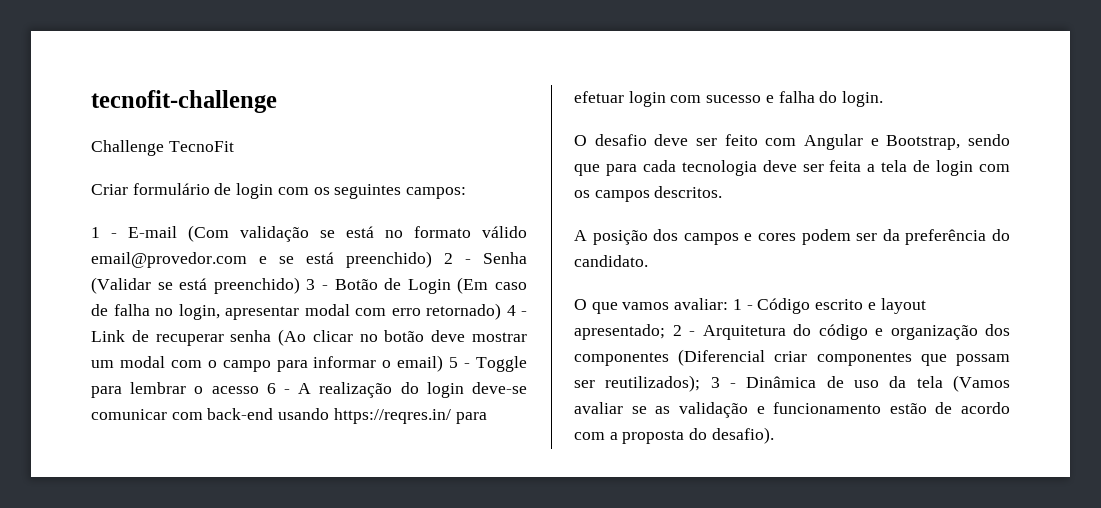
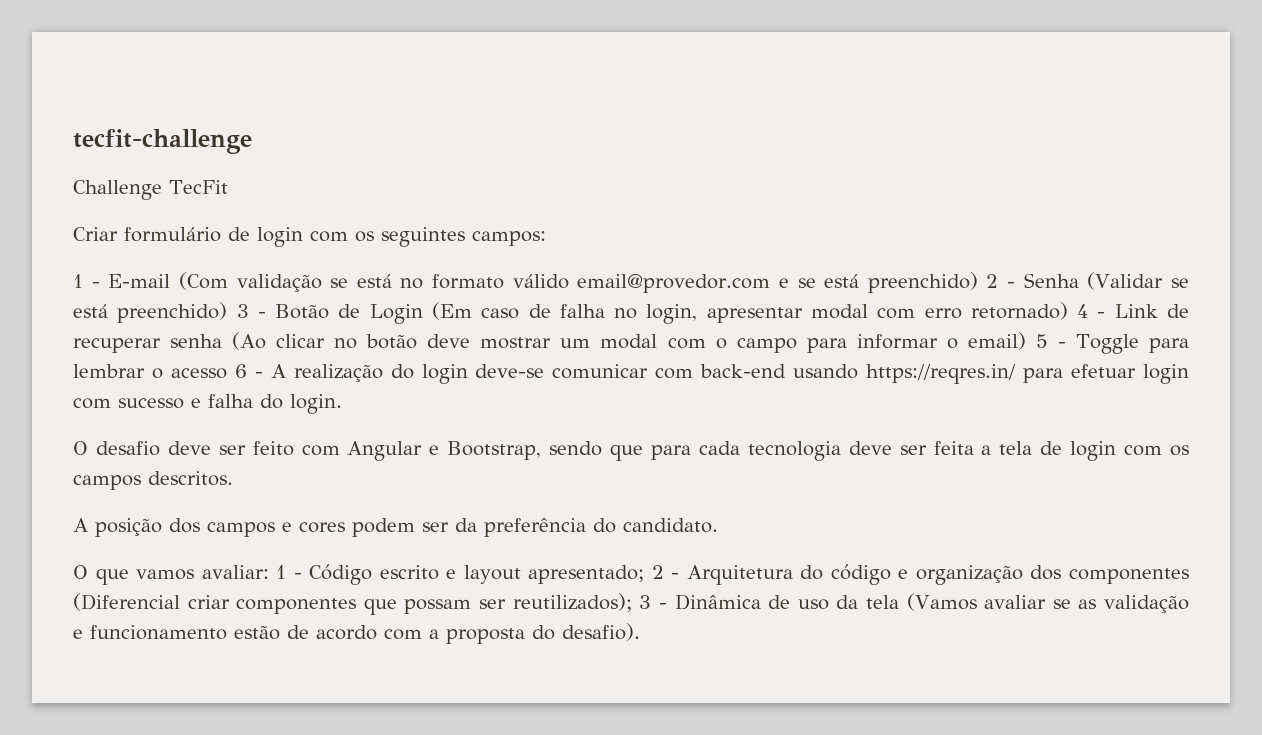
- tecnofit-challenge
+ tecfit-challenge
- Challenge TecnoFit
+ Challenge TecFit

